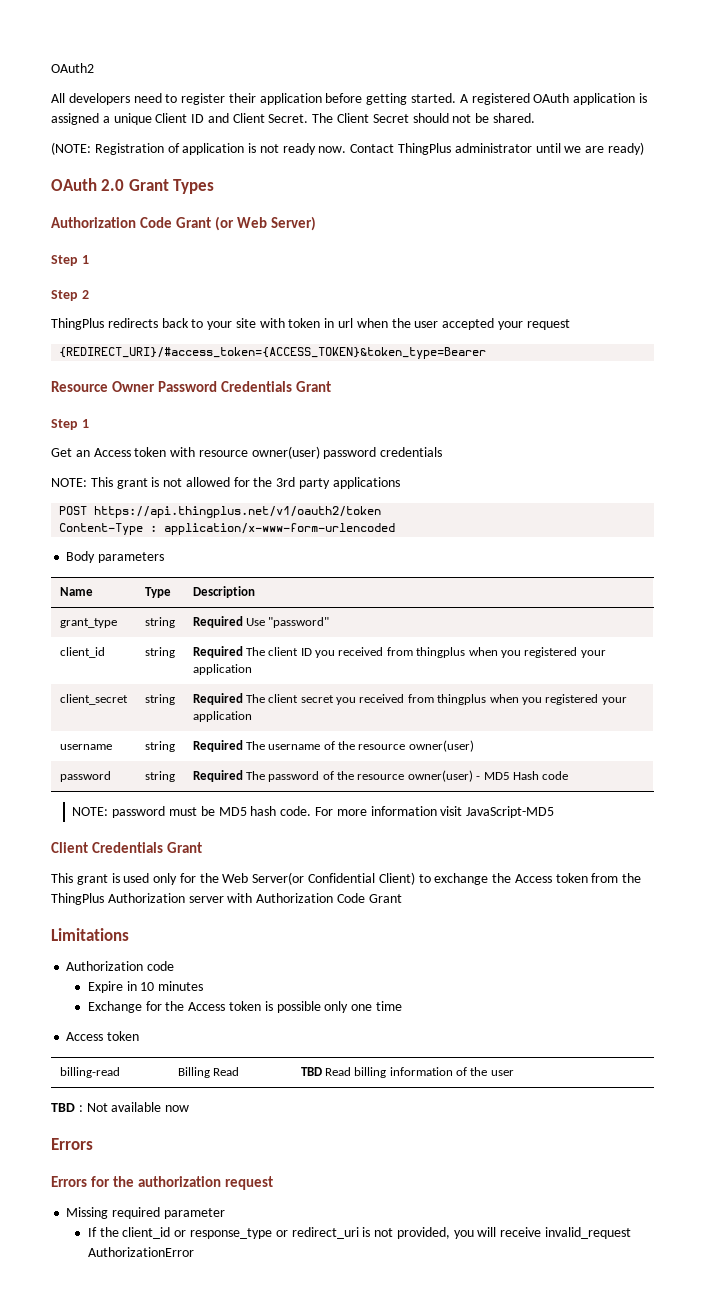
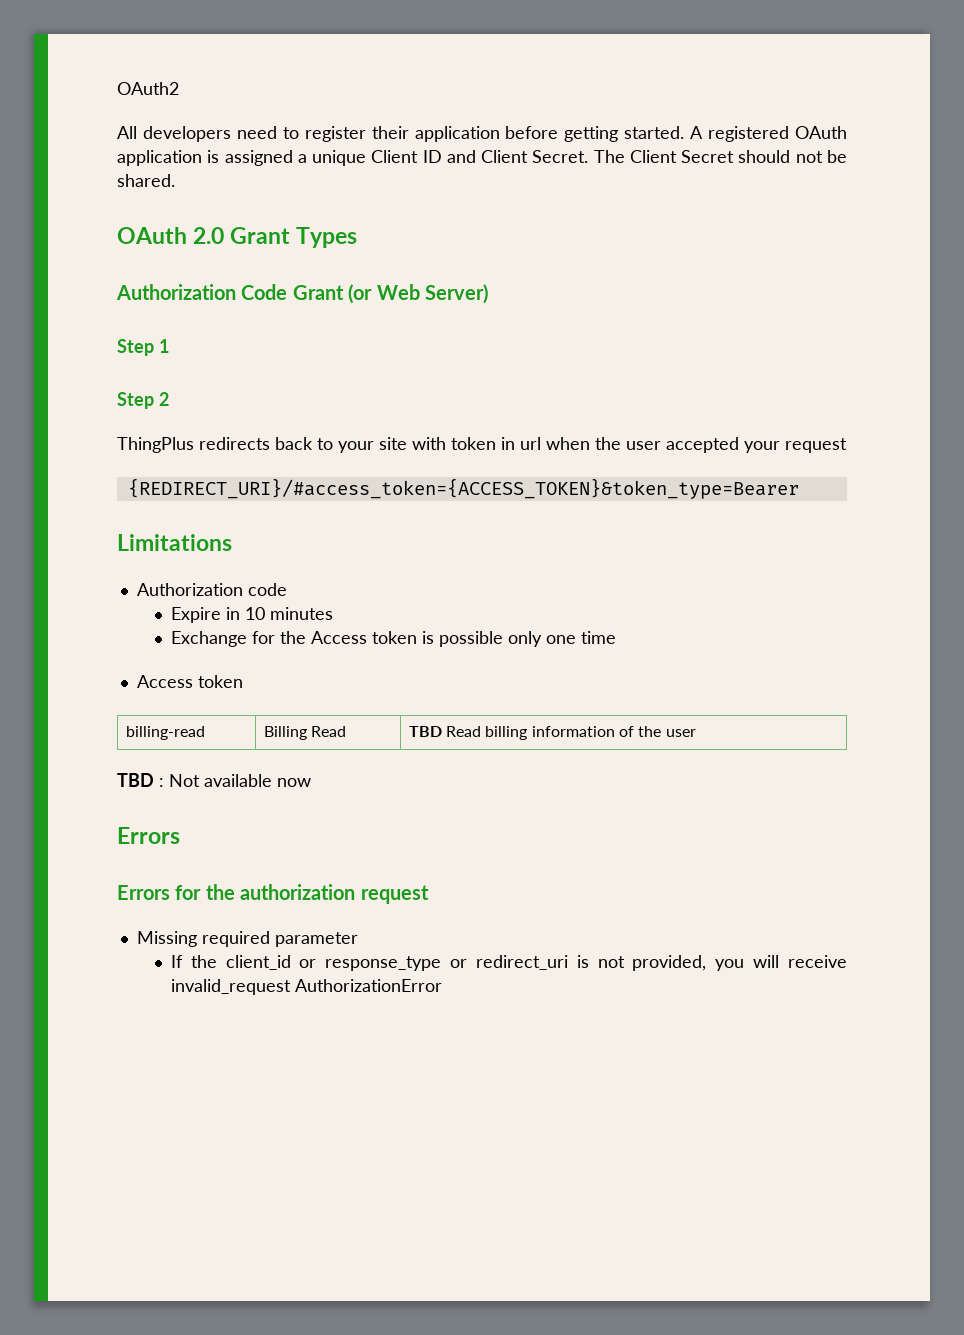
- (NOTE: Registration of application is not ready now. Contact ThingPlus administrator until we are ready)
- Resource Owner Password Credentials Grant
- Step 1
- Get an Access token with resource owner(user) password credentials
- NOTE: This grant is not allowed for the 3rd party applications
- POST https://api.thingplus.net/v1/oauth2/token
- Content-Type : application/x-www-form-urlencoded
- Body parameters
- Name | Type | Description
- grant_type | string | Required Use "password"
- client_id | string | Required The client ID you received from thingplus when you registered your application
- client_secret | string | Required The client secret you received from thingplus when you registered your application
- username | string | Required The username of the resource owner(user)
- password | string | Required The password of the resource owner(user) - MD5 Hash code
- NOTE: password must be MD5 hash code. For more information visit JavaScript-MD5
- Client Credentials Grant
- This grant is used only for the Web Server(or Confidential Client) to exchange the Access token from the ThingPlus Authorization server with Authorization Code Grant

